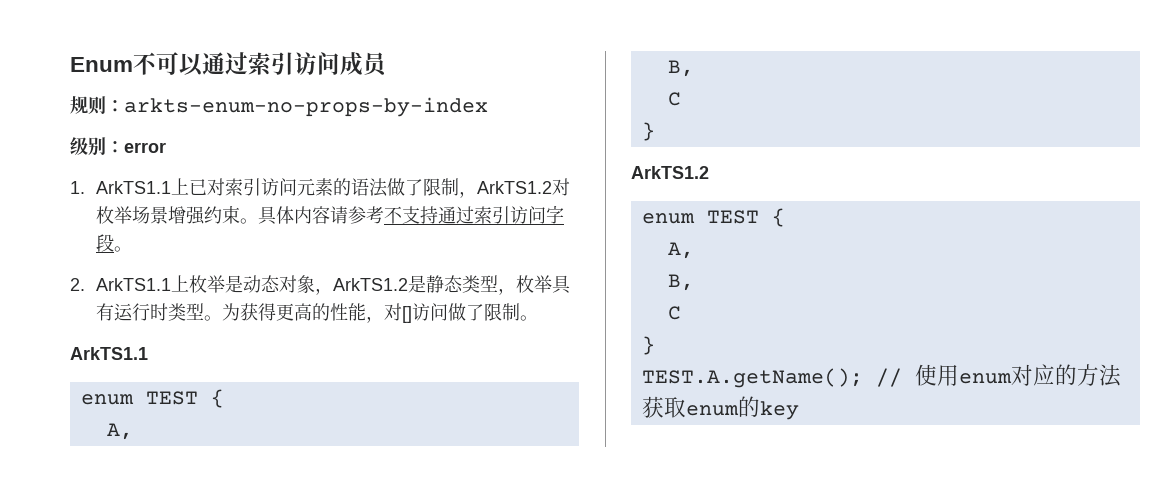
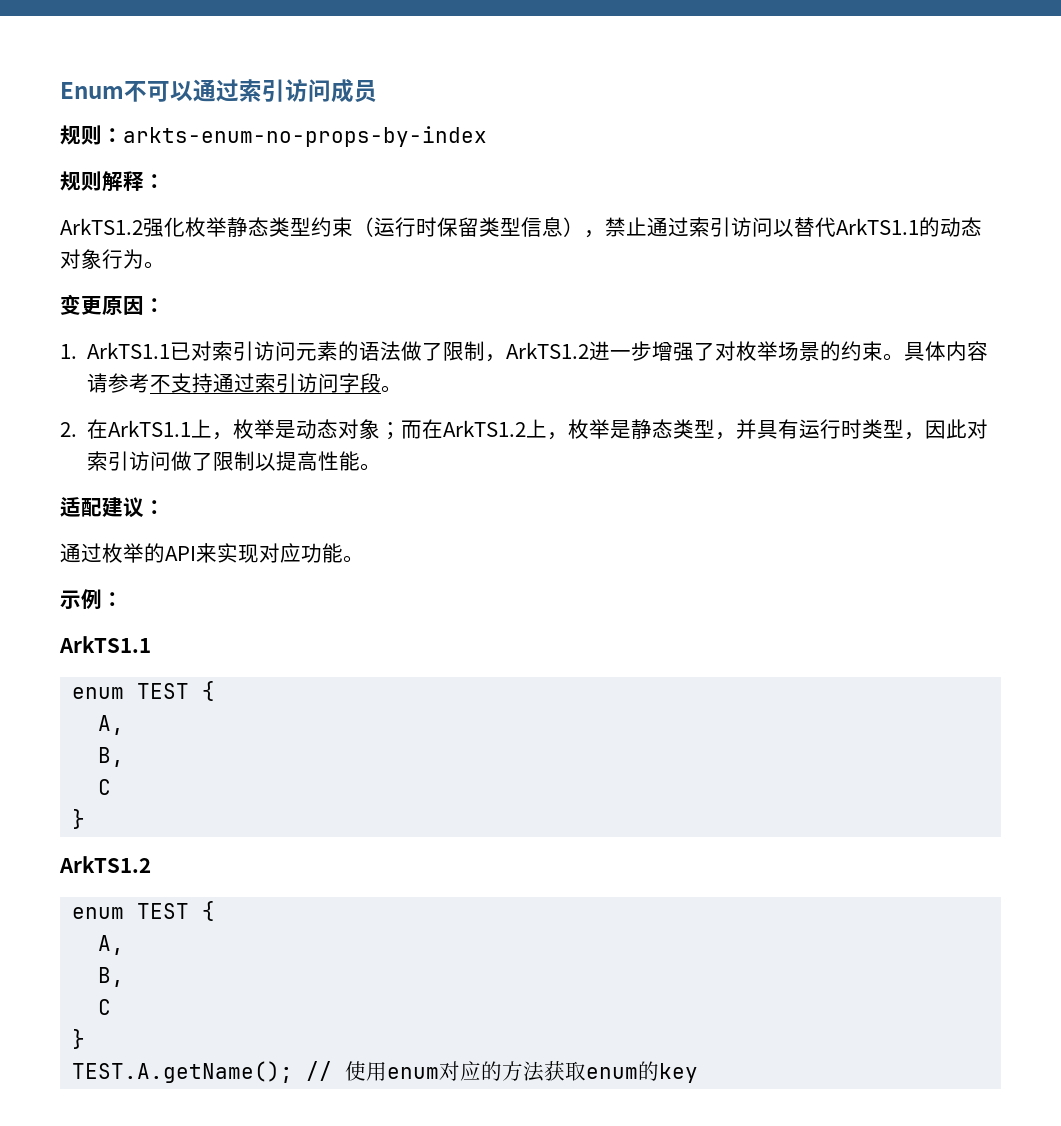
- 级别：error
+ 规则解释：
+ ArkTS1.2强化枚举静态类型约束（运行时保留类型信息），禁止通过索引访问以替代ArkTS1.1的动态对象行为。
+ 变更原因：
- 1. ArkTS1.1上已对索引访问元素的语法做了限制，ArkTS1.2对枚举场景增强约束。
+ 1. ArkTS1.1已对索引访问元素的语法做了限制，ArkTS1.2进一步增强了对枚举场景的约束。
- 2. ArkTS1.1上枚举是动态对象，ArkTS1.2是静态类型，枚举具有运行时类型。为获得更高的性能，对[]访问做了限制。
+ 2.在ArkTS1.1上，枚举是动态对象；而在ArkTS1.2上，枚举是静态类型，并具有运行时类型，因此对索引访问做了限制以提高性能。
+ 适配建议：
+ 通过枚举的API来实现对应功能。
+ 示例：

